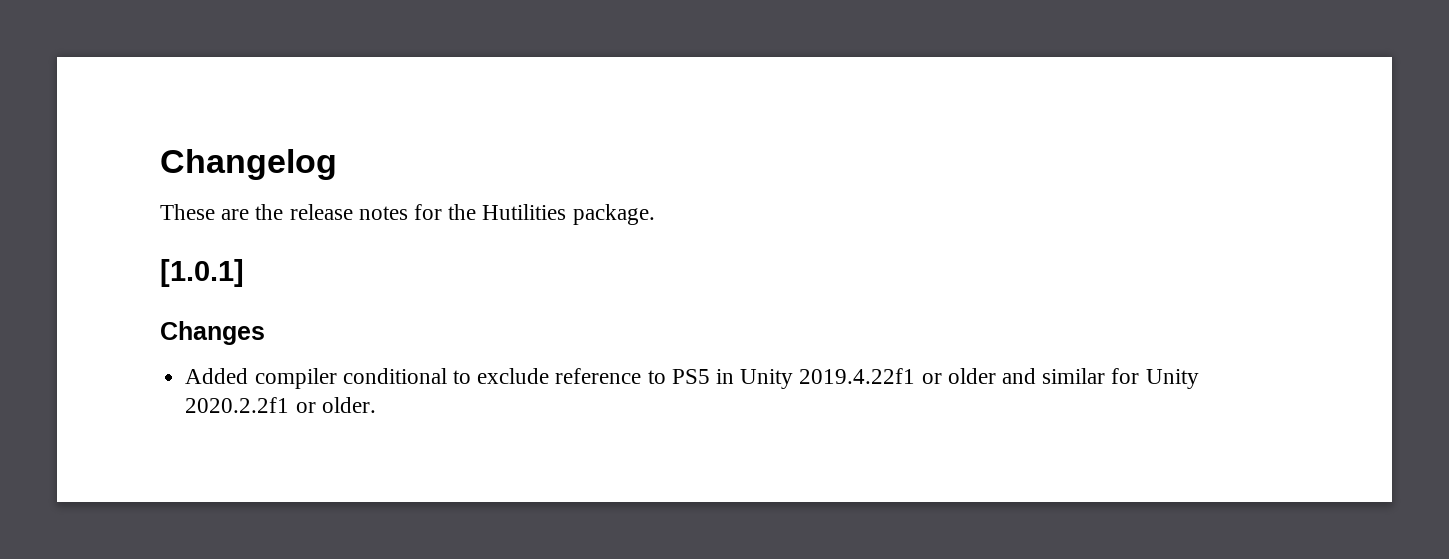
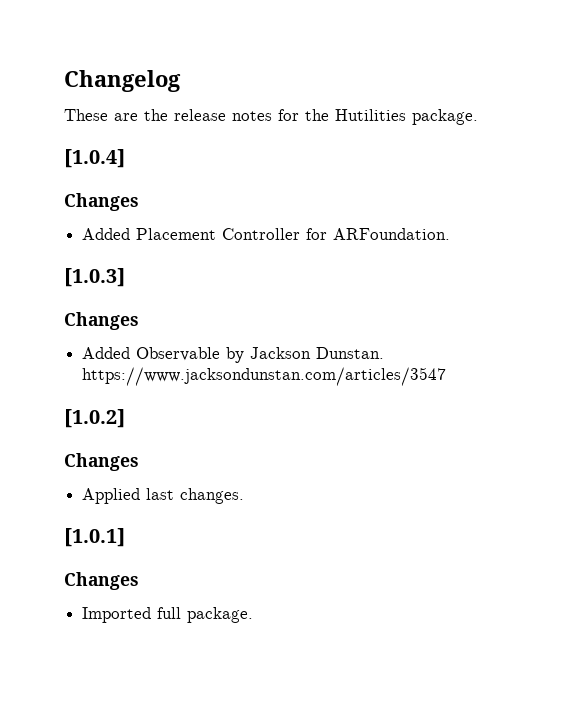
+ [1.0.4]
+ Changes
+ Added Placement Controller for ARFoundation.
+ [1.0.3]
+ Changes
+ Added Observable by Jackson Dunstan. https://www.jacksondunstan.com/articles/3547
+ [1.0.2]
+ Changes
+ Applied last changes.
  [1.0.1]
  Changes
- Added compiler conditional to exclude reference to PS5 in Unity 2019.4.22f1 or older and similar for Unity 2020.2.2f1 or older.
+ Imported full package.

